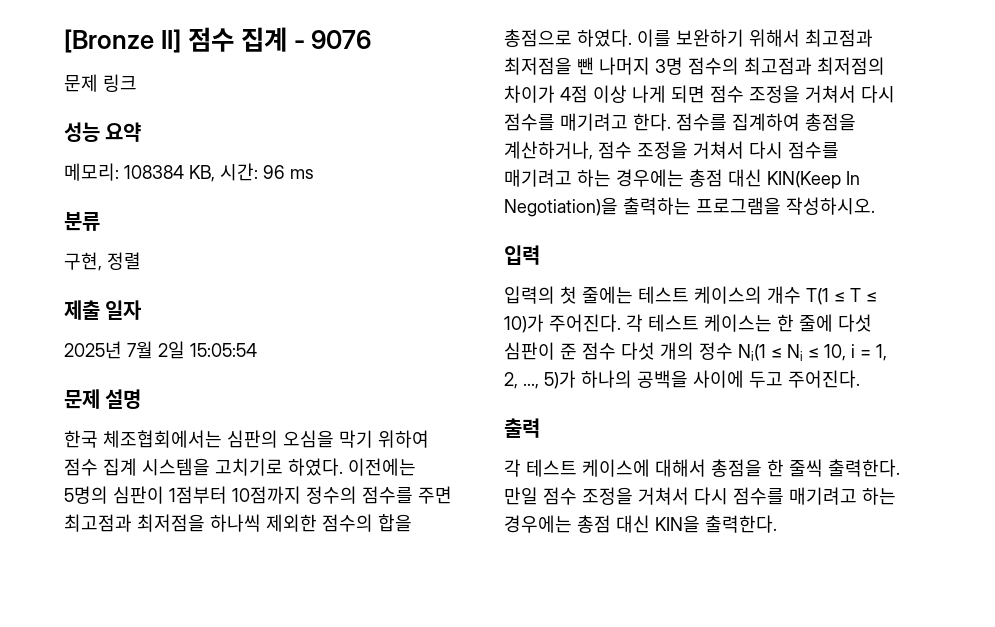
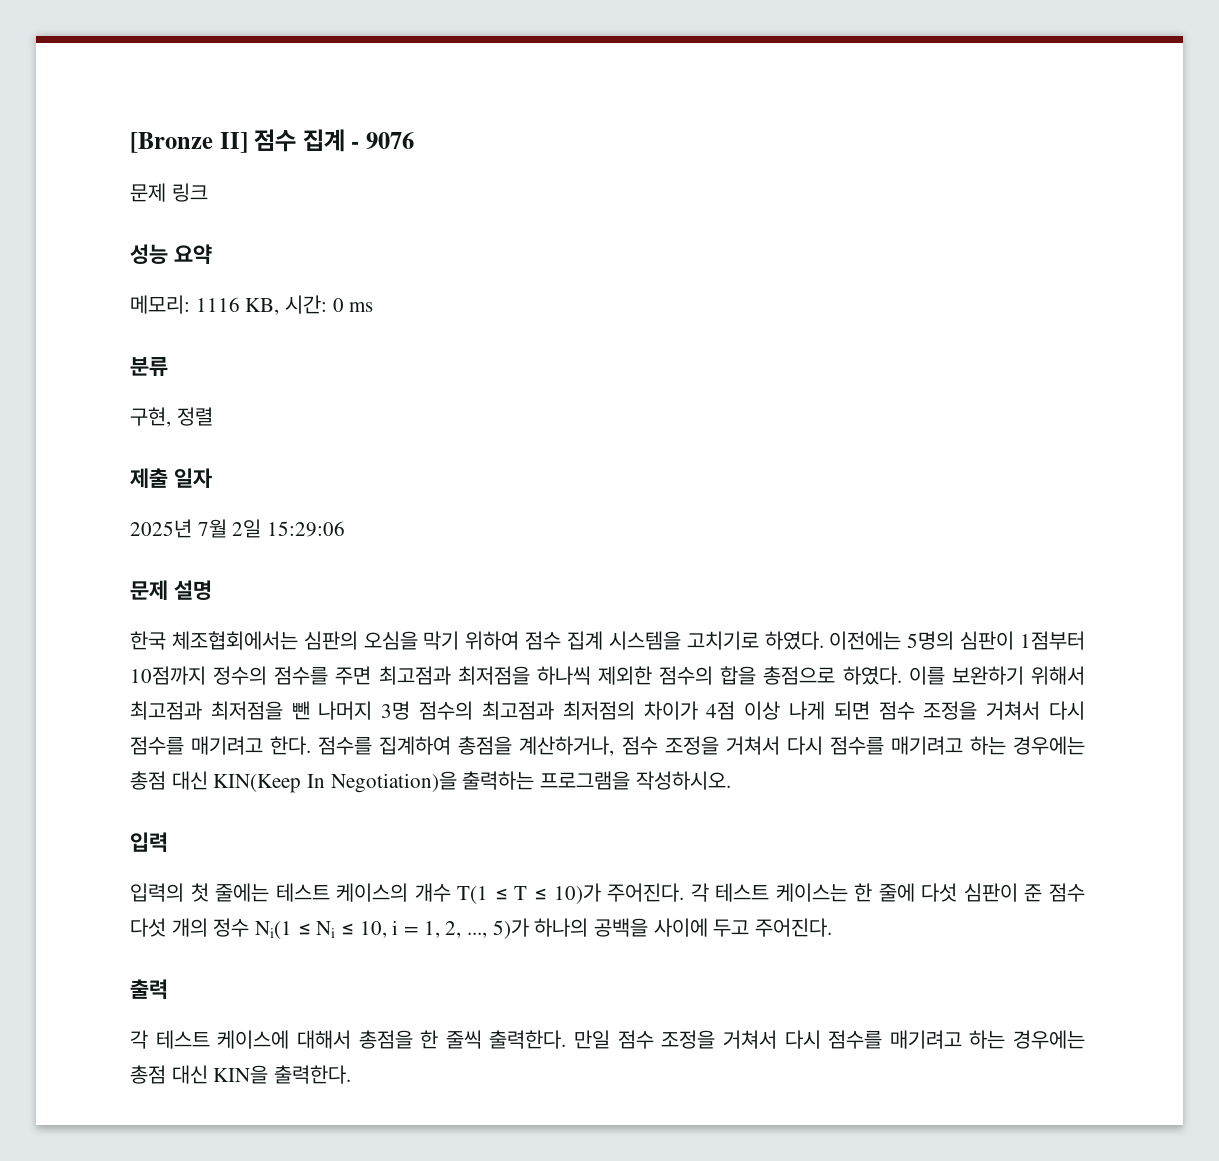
- 메모리: 108384 KB, 시간: 96 ms
+ 메모리: 1116 KB, 시간: 0 ms
- 2025년 7월 2일 15:05:54
+ 2025년 7월 2일 15:29:06

